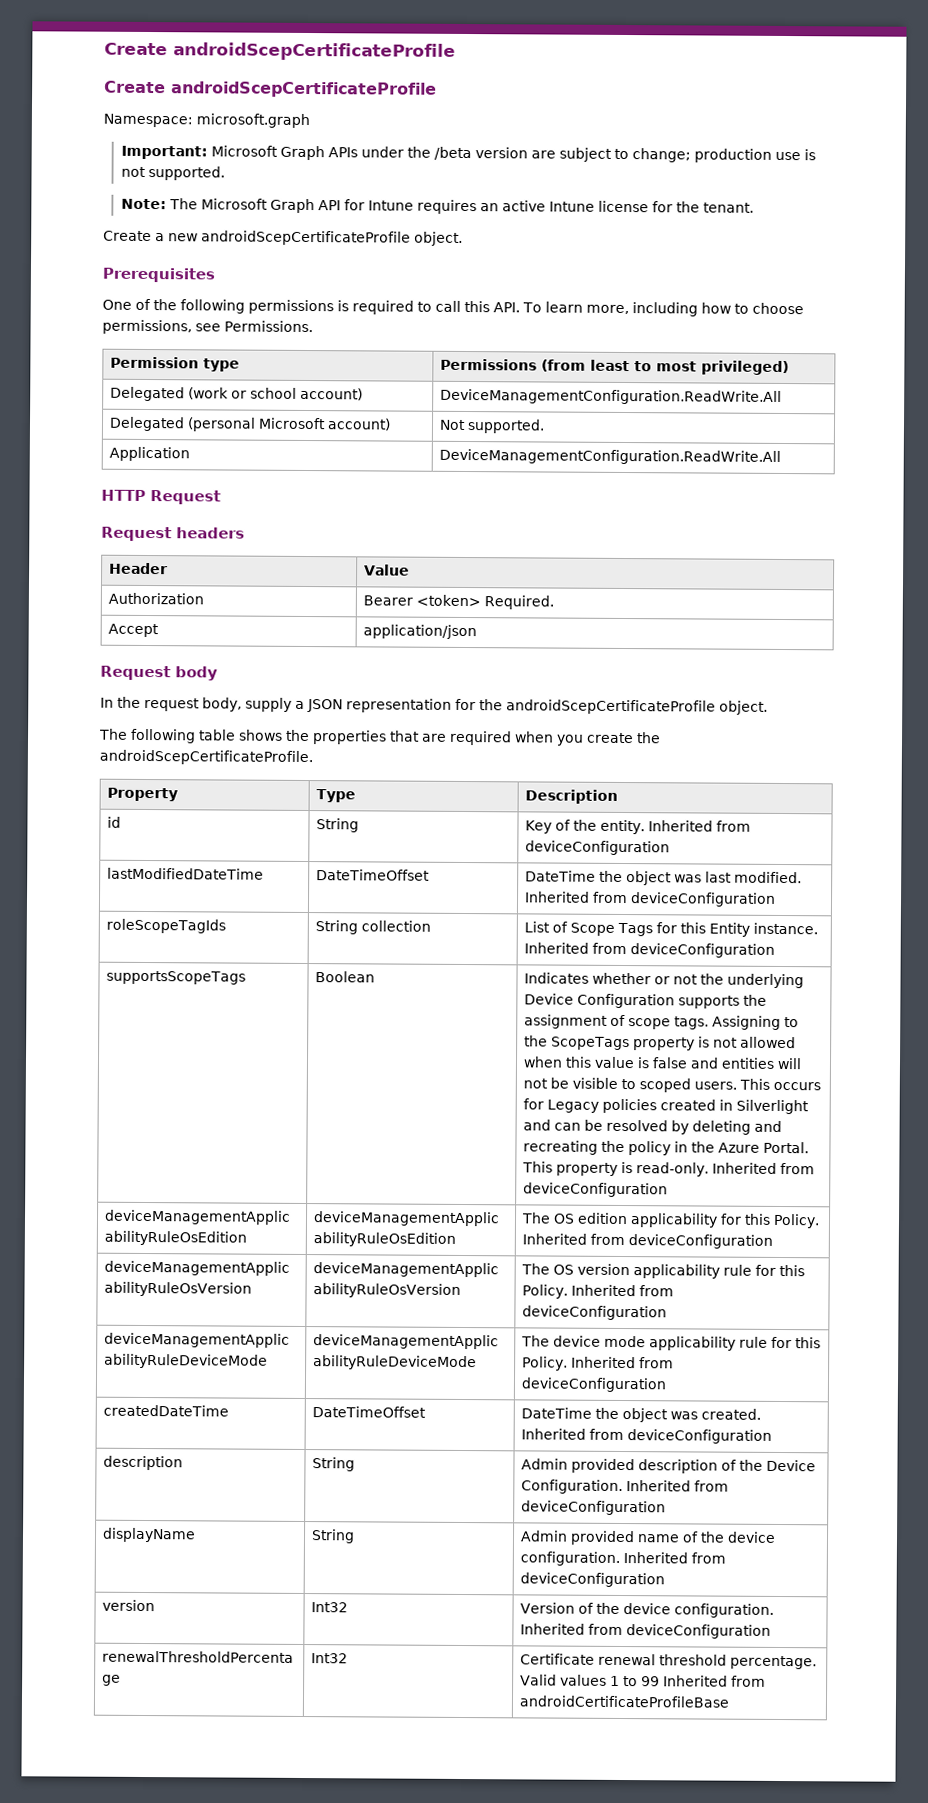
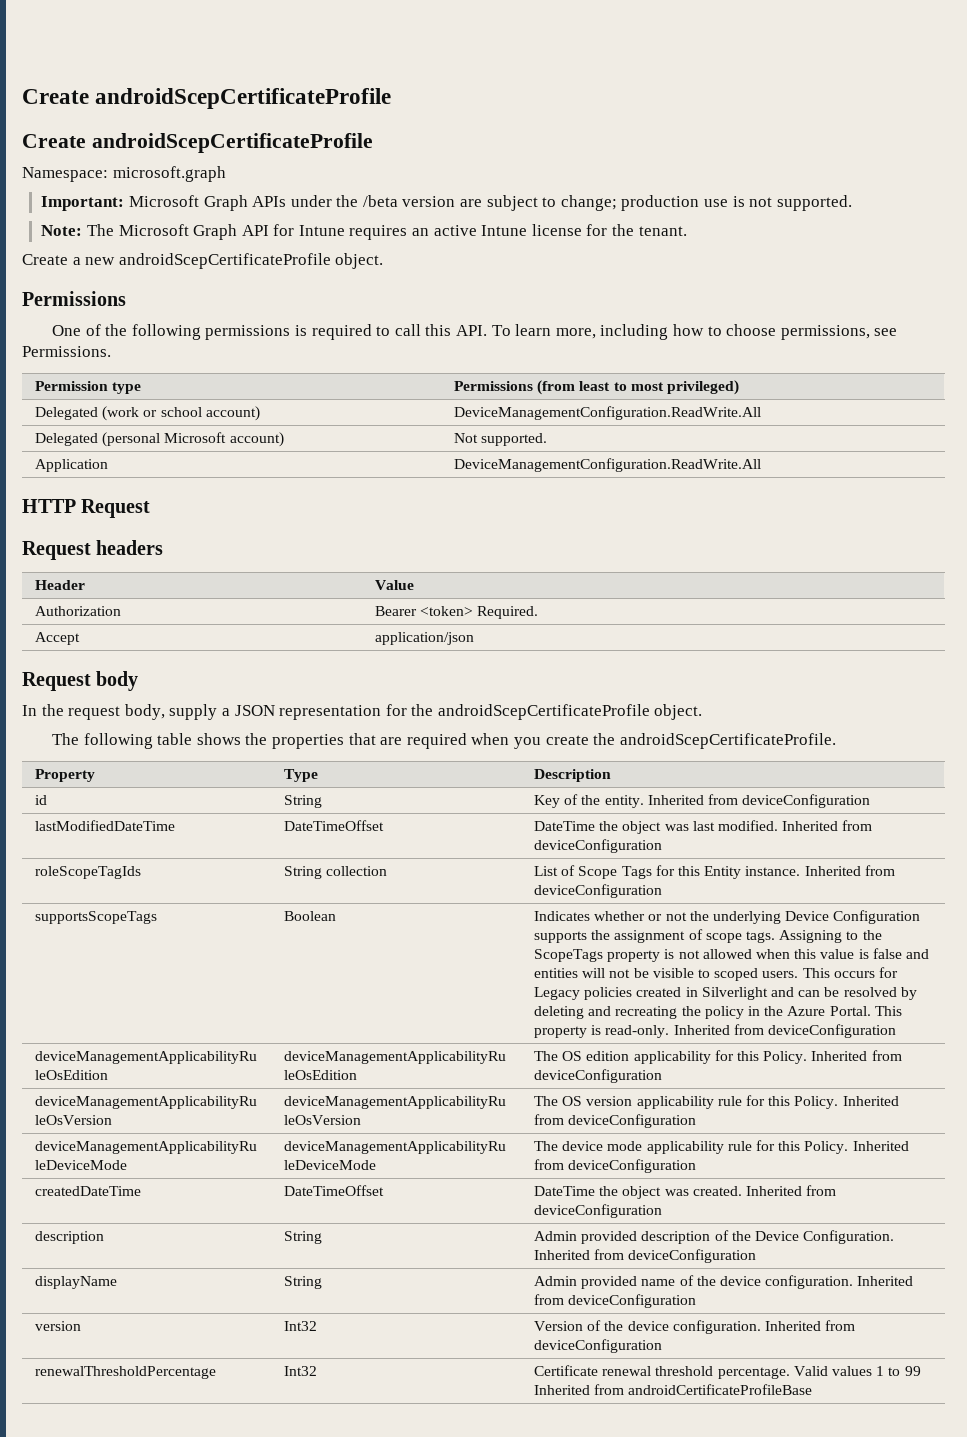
  Create a new androidScepCertificateProfile object.
- Prerequisites
+ Permissions

